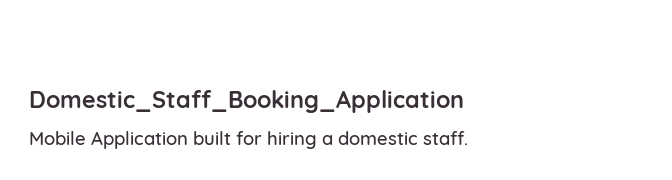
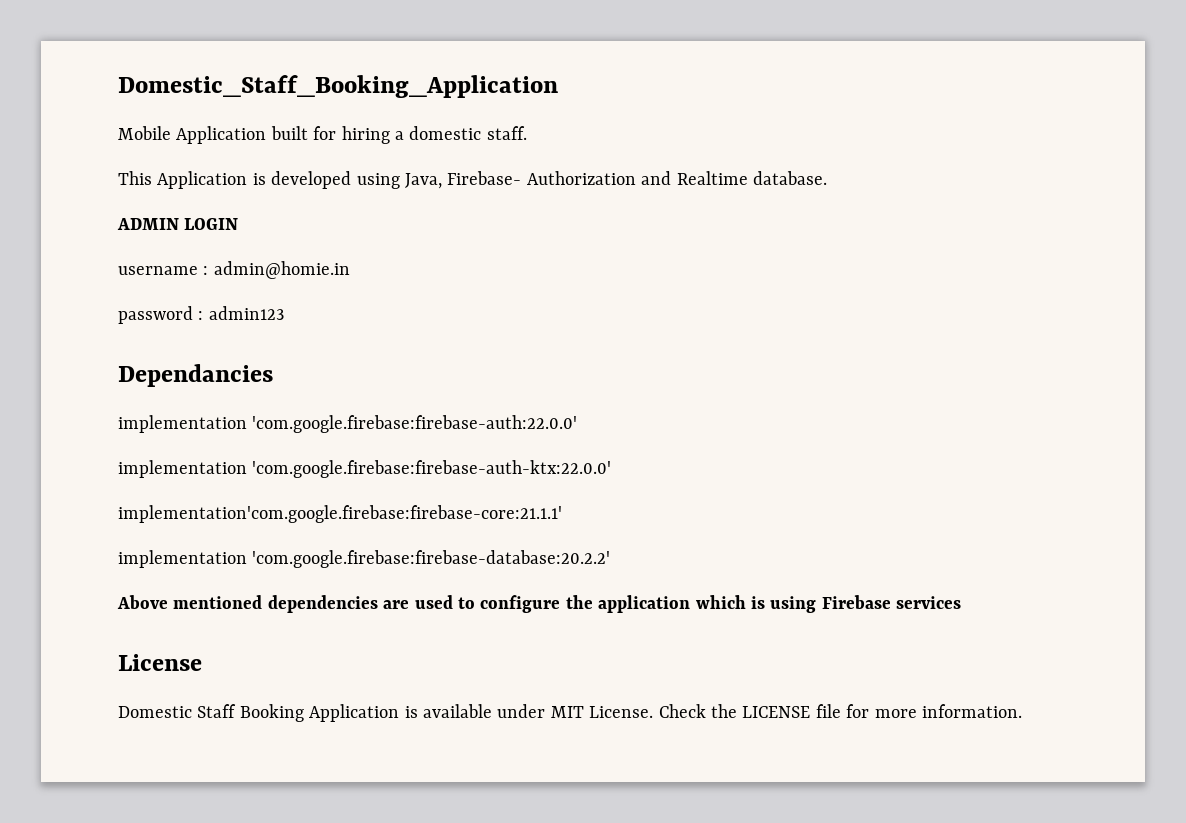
+ This Application is developed using Java, Firebase- Authorization and Realtime database.
+ ADMIN LOGIN
+ username : admin@homie.in
+ password : admin123
+ Dependancies
+ implementation 'com.google.firebase:firebase-auth:22.0.0'
+ implementation 'com.google.firebase:firebase-auth-ktx:22.0.0'
+ implementation'com.google.firebase:firebase-core:21.1.1'
+ implementation 'com.google.firebase:firebase-database:20.2.2'
+ Above mentioned dependencies are used to configure the application which is using Firebase services
+ License
+ Domestic Staff Booking Application is available under MIT License. Check the LICENSE file for more information.

